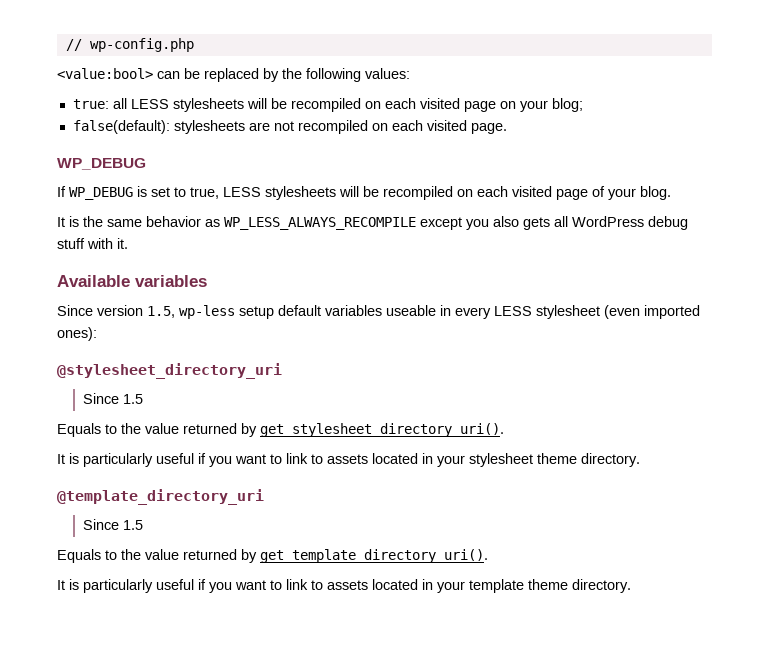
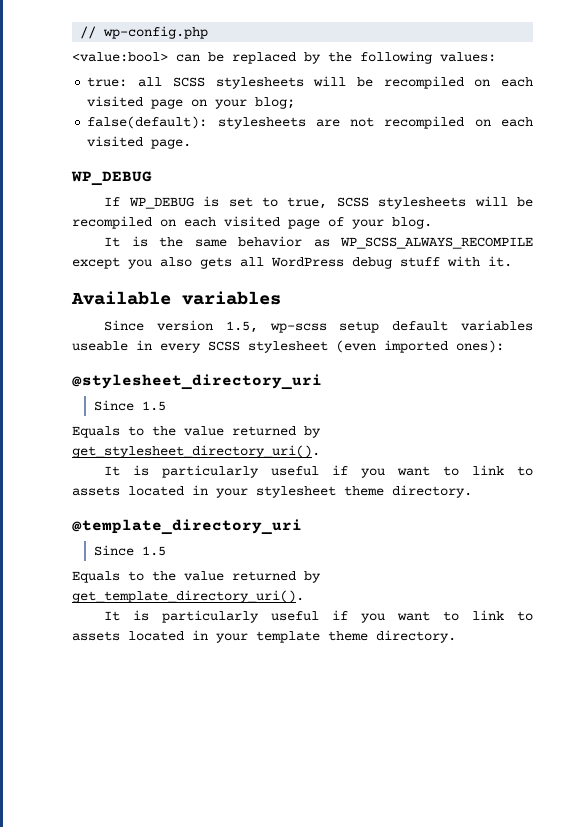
- true: all LESS stylesheets will be recompiled on each visited page on your blog;
+ true: all SCSS stylesheets will be recompiled on each visited page on your blog;
- If WP_DEBUG is set to true, LESS stylesheets will be recompiled on each visited page of your blog.
+ If WP_DEBUG is set to true, SCSS stylesheets will be recompiled on each visited page of your blog.
- It is the same behavior as WP_LESS_ALWAYS_RECOMPILE except you also gets all WordPress debug stuff with it.
+ It is the same behavior as WP_SCSS_ALWAYS_RECOMPILE except you also gets all WordPress debug stuff with it.
- Since version 1.5, wp-less setup default variables useable in every LESS stylesheet (even imported ones):
+ Since version 1.5, wp-scss setup default variables useable in every SCSS stylesheet (even imported ones):

